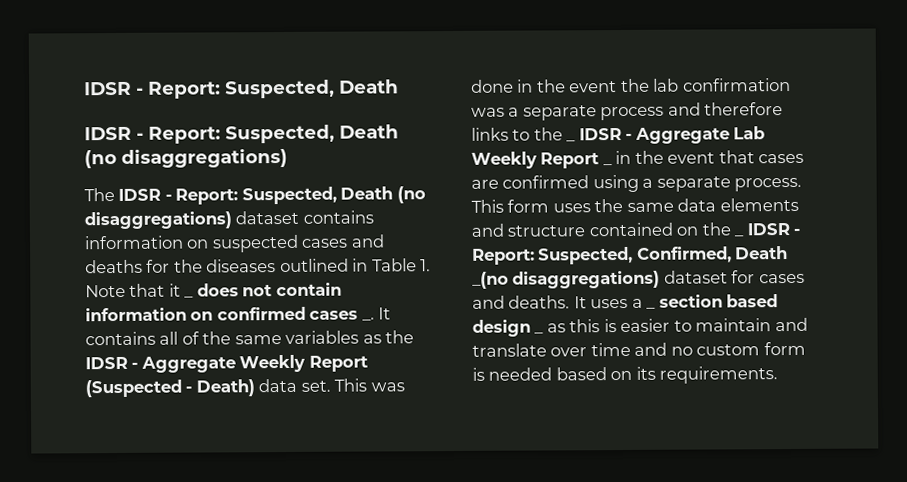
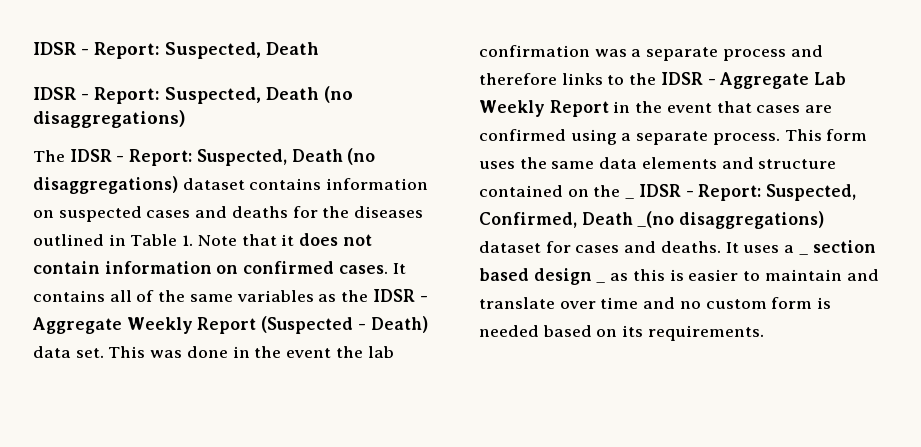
- The IDSR - Report: Suspected, Death (no disaggregations) dataset contains information on suspected cases and deaths for the diseases outlined in Table 1. Note that it _ does not contain information on confirmed cases _.
+ The IDSR - Report: Suspected, Death (no disaggregations) dataset contains information on suspected cases and deaths for the diseases outlined in Table 1. Note that it does not contain information on confirmed cases.
- This was done in the event the lab confirmation was a separate process and therefore links to the _ IDSR - Aggregate Lab Weekly Report _ in the event that cases are confirmed using a separate process.
+ This was done in the event the lab confirmation was a separate process and therefore links to the IDSR - Aggregate Lab Weekly Report in the event that cases are confirmed using a separate process.

